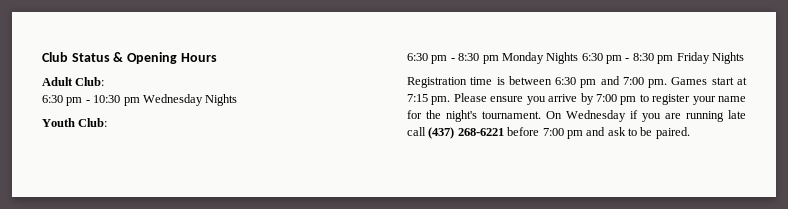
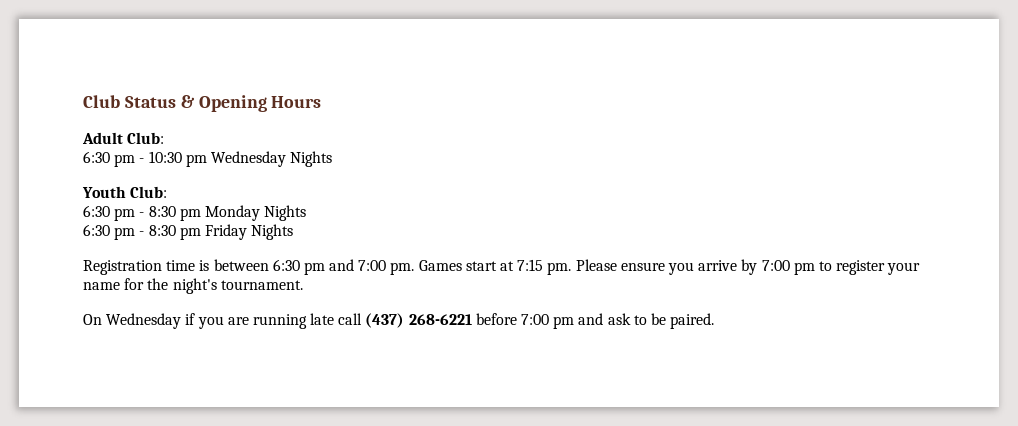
- 6:30 pm - 8:30 pm Monday Nights 6:30 pm - 8:30 pm Friday Nights
+ 6:30 pm - 8:30 pm Monday Nights
+ 6:30 pm - 8:30 pm Friday Nights
- Please ensure you arrive by 7:00 pm to register your name for the night's tournament. On Wednesday if you are running late call (437) 268-6221 before 7:00 pm and ask to be paired.
+ Please ensure you arrive by 7:00 pm to register your name for the night's tournament.
+ On Wednesday if you are running late call (437) 268-6221 before 7:00 pm and ask to be paired.

